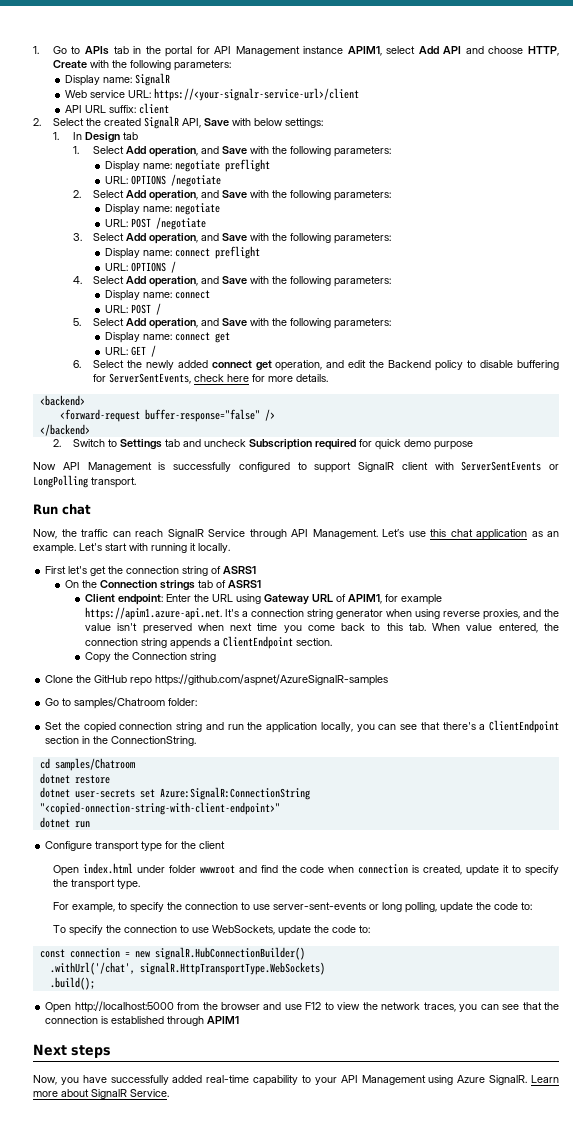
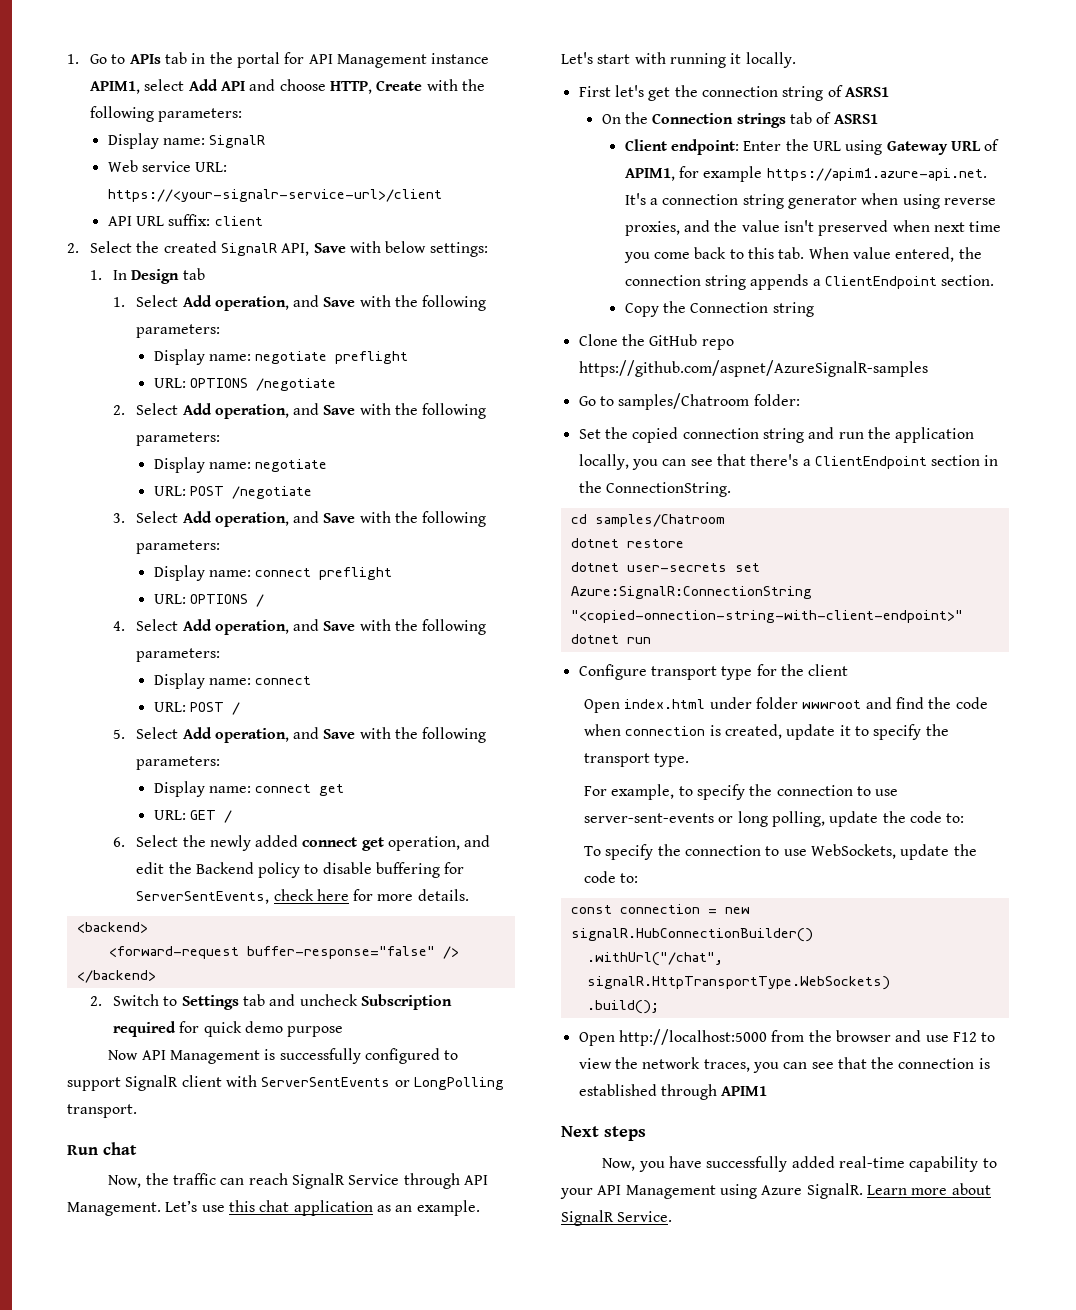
- .withUrl('/chat', signalR.HttpTransportType.WebSockets)
+ .withUrl("/chat", signalR.HttpTransportType.WebSockets)

